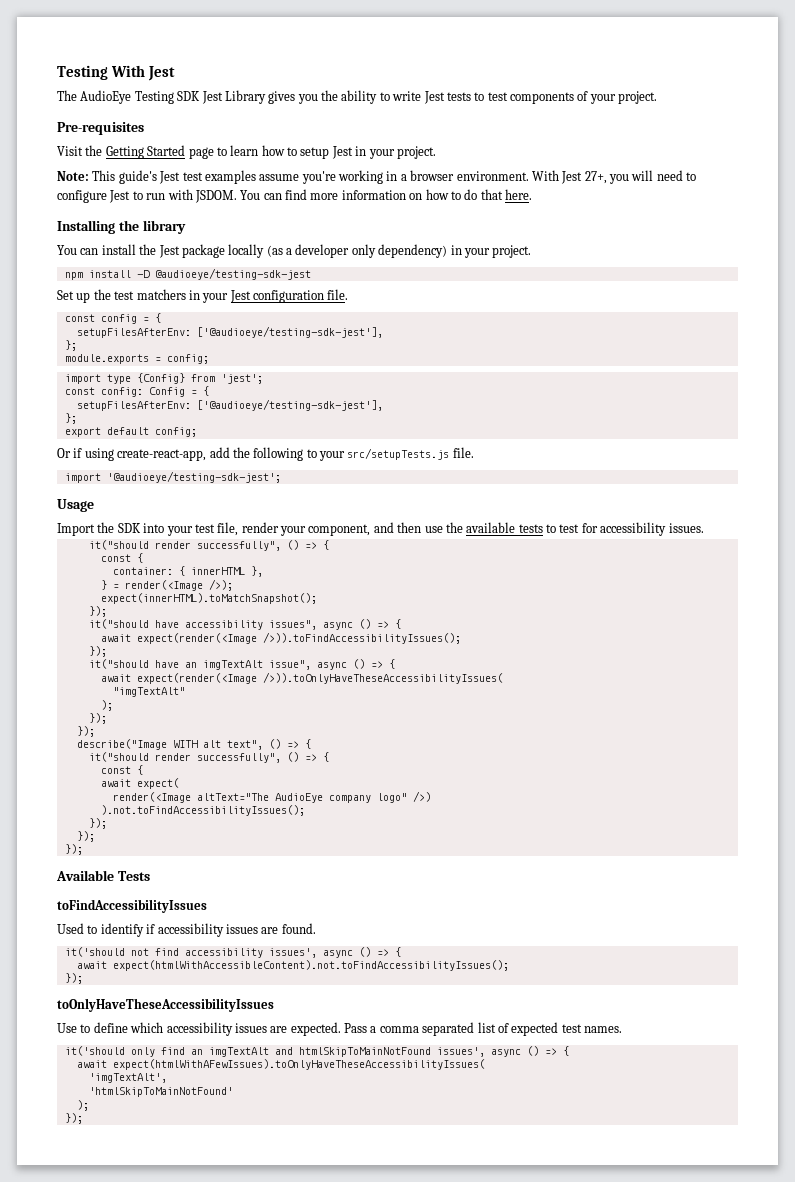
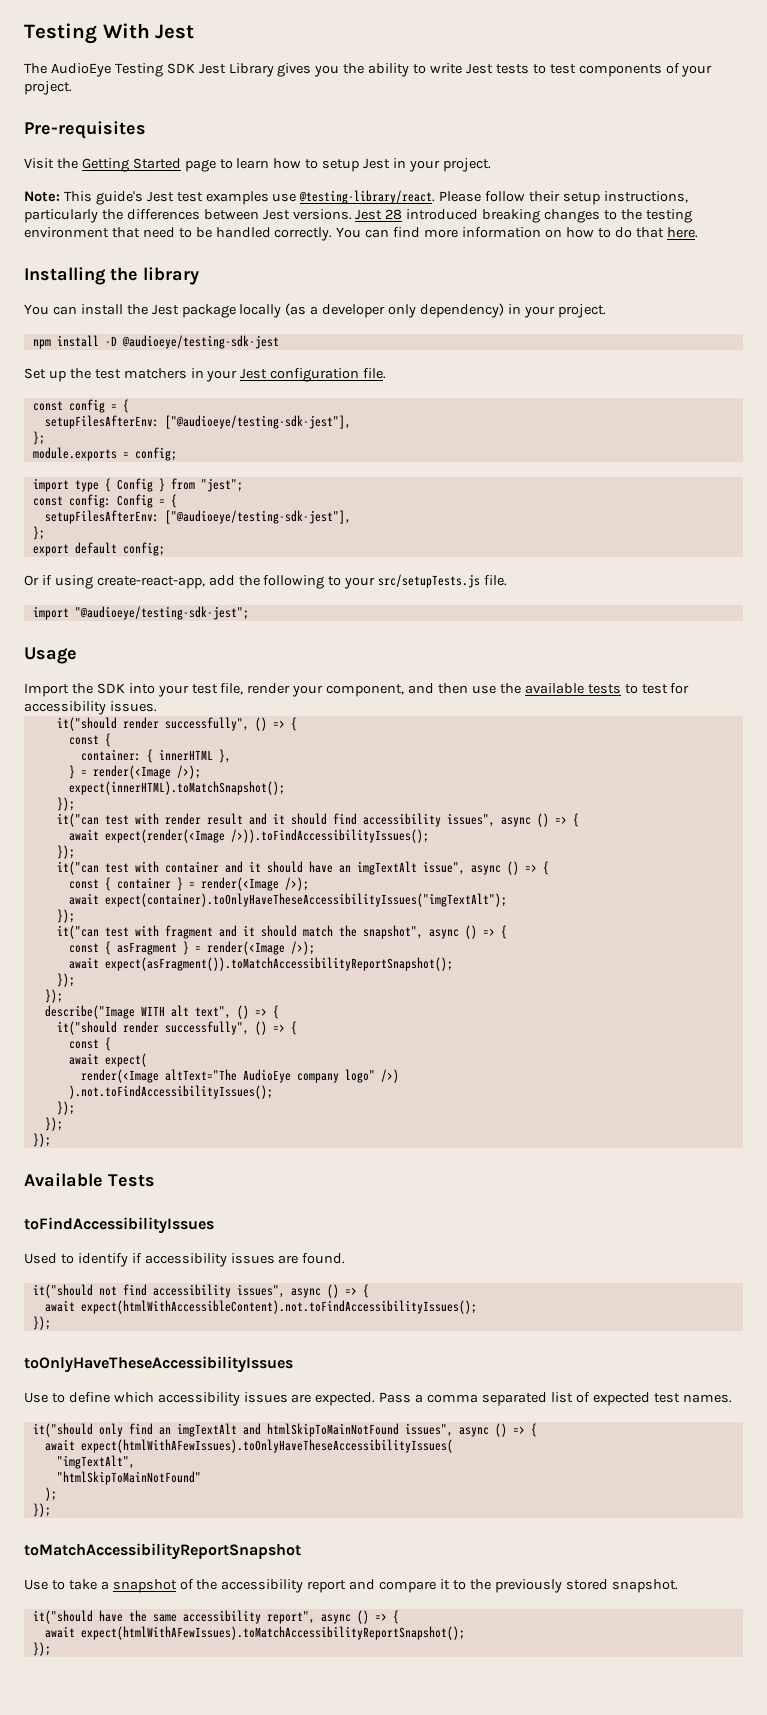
- Note: This guide's Jest test examples assume you're working in a browser environment. With Jest 27+, you will need to configure Jest to run with JSDOM.
+ Note: This guide's Jest test examples use @testing-library/react. Please follow their setup instructions, particularly the differences between Jest versions. Jest 28 introduced breaking changes to the testing environment that need to be handled correctly.
  const config = {
- setupFilesAfterEnv: ['@audioeye/testing-sdk-jest'],
+ setupFilesAfterEnv: ["@audioeye/testing-sdk-jest"],
- import type {Config} from 'jest';
+ import type { Config } from "jest";
  const config: Config = {
- setupFilesAfterEnv: ['@audioeye/testing-sdk-jest'],
+ setupFilesAfterEnv: ["@audioeye/testing-sdk-jest"],
- import '@audioeye/testing-sdk-jest';
+ import "@audioeye/testing-sdk-jest";
- it("should have accessibility issues", async () => {
+ it("can test with render result and it should find accessibility issues", async () => {
- it("should have an imgTextAlt issue", async () => {
+ it("can test with container and it should have an imgTextAlt issue", async () => {
- await expect(render(<Image />)).toOnlyHaveTheseAccessibilityIssues(
- "imgTextAlt"
- );
+ const { container } = render(<Image />);
+ await expect(container).toOnlyHaveTheseAccessibilityIssues("imgTextAlt");
+ });
+ it("can test with fragment and it should match the snapshot", async () => {
+ const { asFragment } = render(<Image />);
+ await expect(asFragment()).toMatchAccessibilityReportSnapshot();
- it('should not find accessibility issues', async () => {
+ it("should not find accessibility issues", async () => {
- it('should only find an imgTextAlt and htmlSkipToMainNotFound issues', async () => {
+ it("should only find an imgTextAlt and htmlSkipToMainNotFound issues", async () => {
- 'imgTextAlt',
- 'htmlSkipToMainNotFound'
+ "imgTextAlt",
+ "htmlSkipToMainNotFound"
  );
+ });
+ toMatchAccessibilityReportSnapshot
+ Use to take a snapshot of the accessibility report and compare it to the previously stored snapshot.
+ it("should have the same accessibility report", async () => {
+ await expect(htmlWithAFewIssues).toMatchAccessibilityReportSnapshot();

